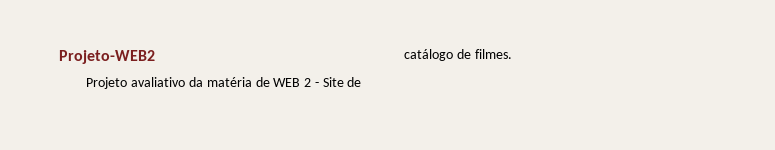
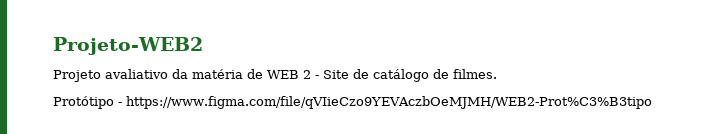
+ Protótipo - https://www.figma.com/file/qVIieCzo9YEVAczbOeMJMH/WEB2-Prot%C3%B3tipo

